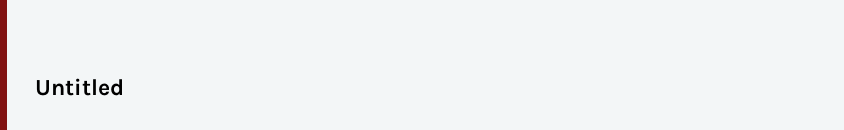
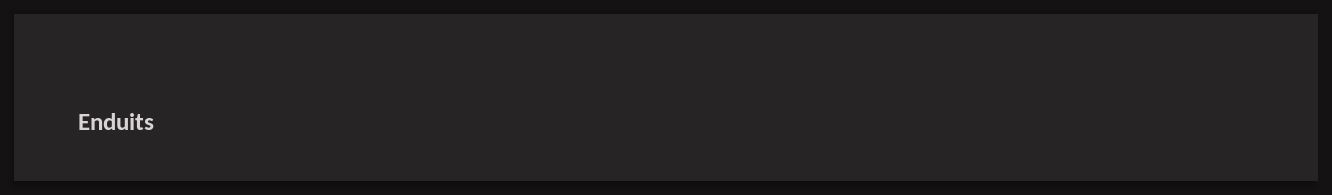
- Untitled
+ Enduits

